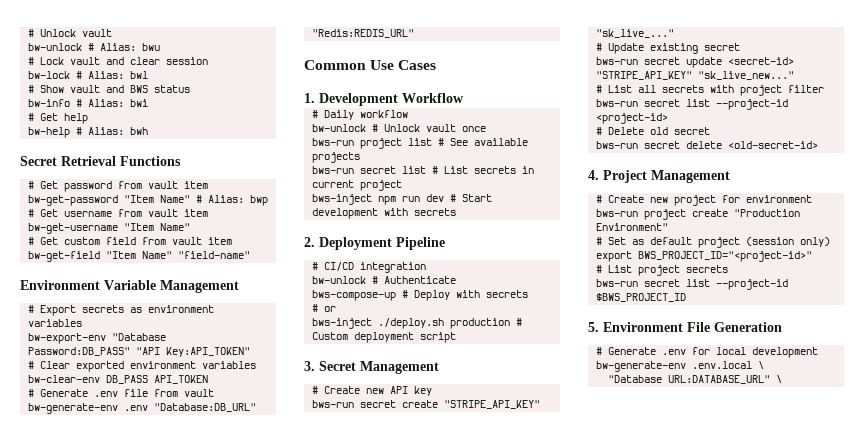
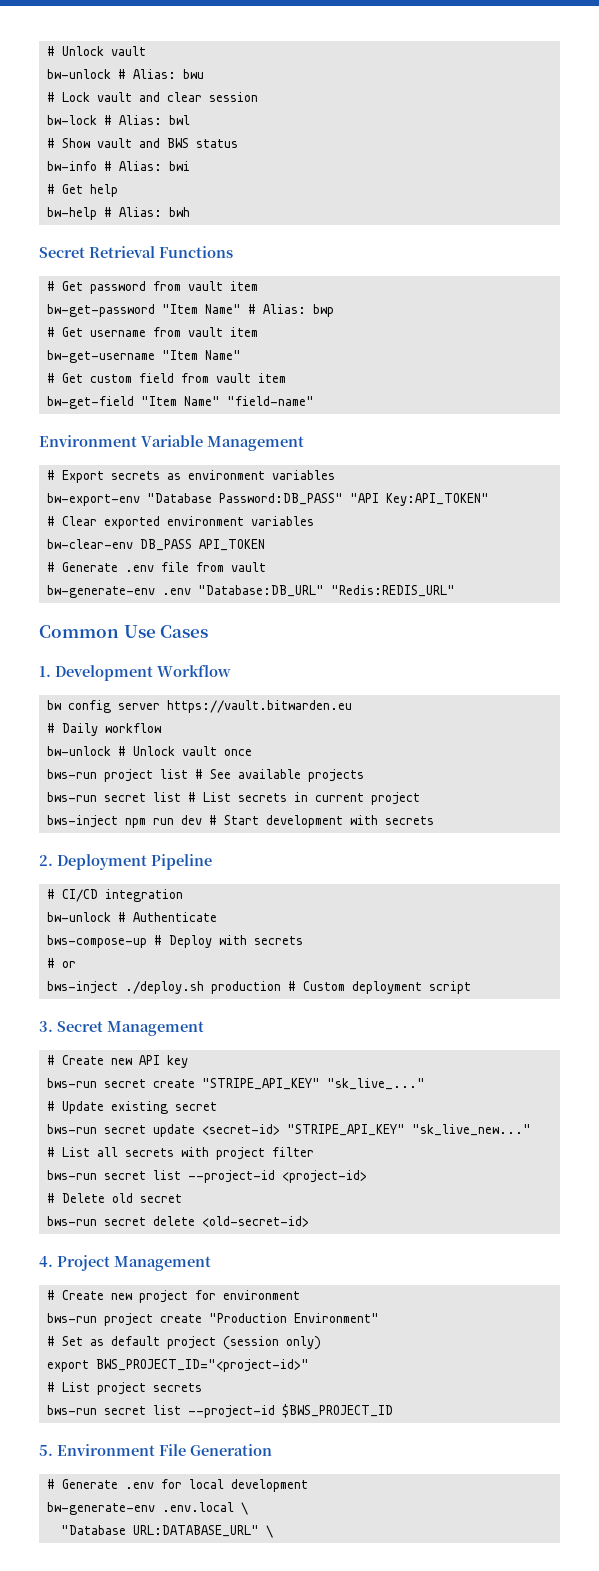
+ bw config server https://vault.bitwarden.eu

